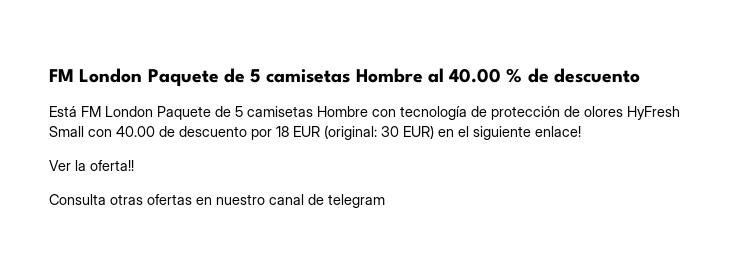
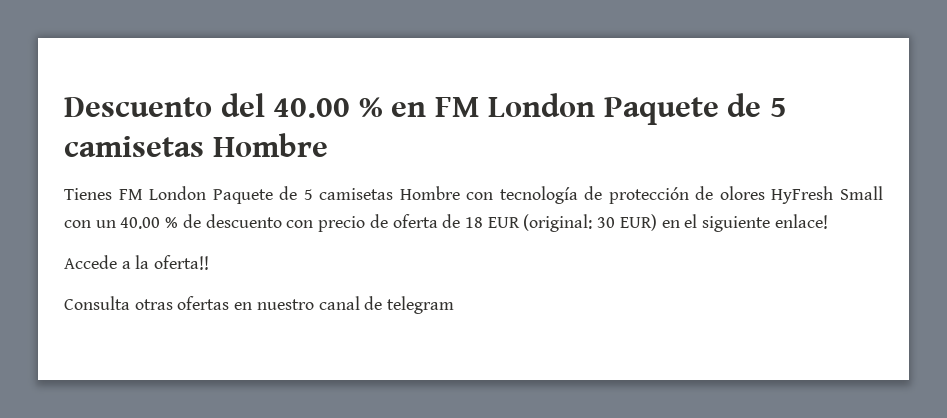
- FM London Paquete de 5 camisetas Hombre al 40.00 % de descuento
- Está FM London Paquete de 5 camisetas Hombre con tecnología de protección de olores HyFresh Small con 40.00 de descuento por 18 EUR (original: 30 EUR) en el siguiente enlace!
+ Descuento del 40.00 % en FM London Paquete de 5 camisetas Hombre
+ Tienes FM London Paquete de 5 camisetas Hombre con tecnología de protección de olores HyFresh Small con un 40.00 % de descuento con precio de oferta de 18 EUR (original: 30 EUR) en el siguiente enlace!
- Ver la oferta!!
+ Accede a la oferta!!

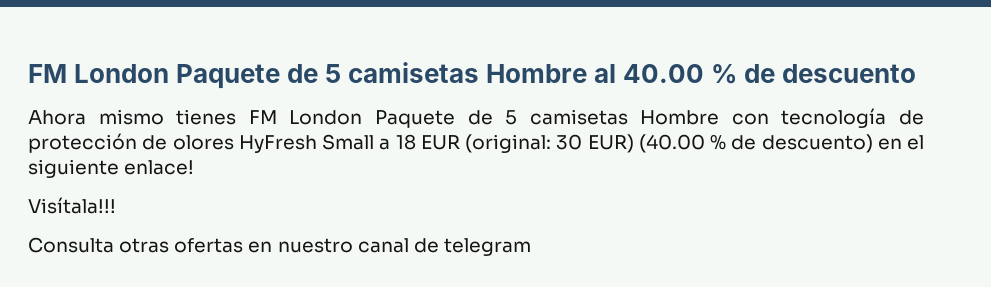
- Descuento del 40.00 % en FM London Paquete de 5 camisetas Hombre
- Tienes FM London Paquete de 5 camisetas Hombre con tecnología de protección de olores HyFresh Small con un 40.00 % de descuento con precio de oferta de 18 EUR (original: 30 EUR) en el siguiente enlace!
+ FM London Paquete de 5 camisetas Hombre al 40.00 % de descuento
+ Ahora mismo tienes FM London Paquete de 5 camisetas Hombre con tecnología de protección de olores HyFresh Small a 18 EUR (original: 30 EUR) (40.00 % de descuento) en el siguiente enlace!
- Accede a la oferta!!
+ Visítala!!!

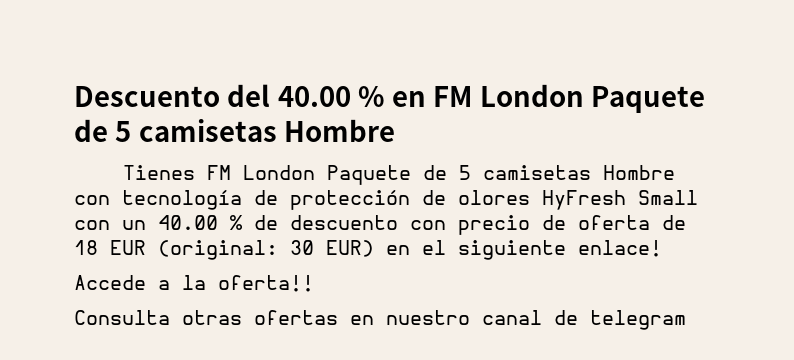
- FM London Paquete de 5 camisetas Hombre al 40.00 % de descuento
- Ahora mismo tienes FM London Paquete de 5 camisetas Hombre con tecnología de protección de olores HyFresh Small a 18 EUR (original: 30 EUR) (40.00 % de descuento) en el siguiente enlace!
+ Descuento del 40.00 % en FM London Paquete de 5 camisetas Hombre
+ Tienes FM London Paquete de 5 camisetas Hombre con tecnología de protección de olores HyFresh Small con un 40.00 % de descuento con precio de oferta de 18 EUR (original: 30 EUR) en el siguiente enlace!
- Visítala!!!
+ Accede a la oferta!!

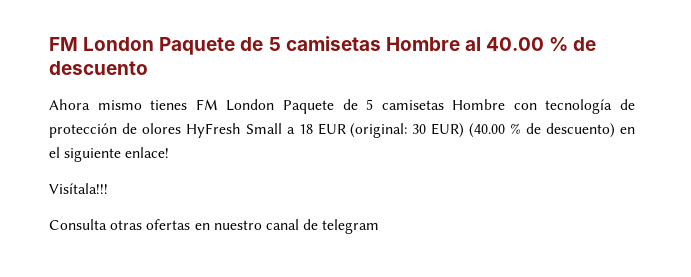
- Descuento del 40.00 % en FM London Paquete de 5 camisetas Hombre
- Tienes FM London Paquete de 5 camisetas Hombre con tecnología de protección de olores HyFresh Small con un 40.00 % de descuento con precio de oferta de 18 EUR (original: 30 EUR) en el siguiente enlace!
+ FM London Paquete de 5 camisetas Hombre al 40.00 % de descuento
+ Ahora mismo tienes FM London Paquete de 5 camisetas Hombre con tecnología de protección de olores HyFresh Small a 18 EUR (original: 30 EUR) (40.00 % de descuento) en el siguiente enlace!
- Accede a la oferta!!
+ Visítala!!!

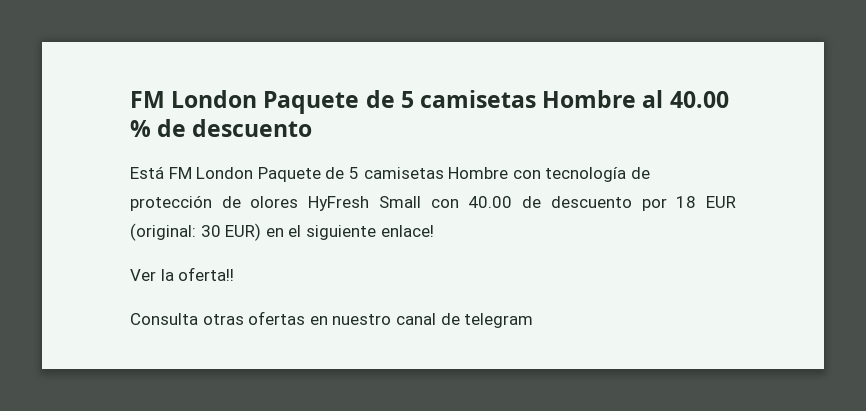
- Ahora mismo tienes FM London Paquete de 5 camisetas Hombre con tecnología de protección de olores HyFresh Small a 18 EUR (original: 30 EUR) (40.00 % de descuento) en el siguiente enlace!
+ Está FM London Paquete de 5 camisetas Hombre con tecnología de protección de olores HyFresh Small con 40.00 de descuento por 18 EUR (original: 30 EUR) en el siguiente enlace!
- Visítala!!!
+ Ver la oferta!!

